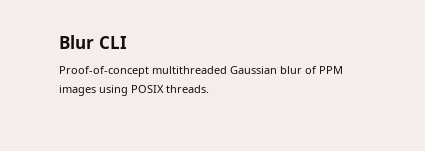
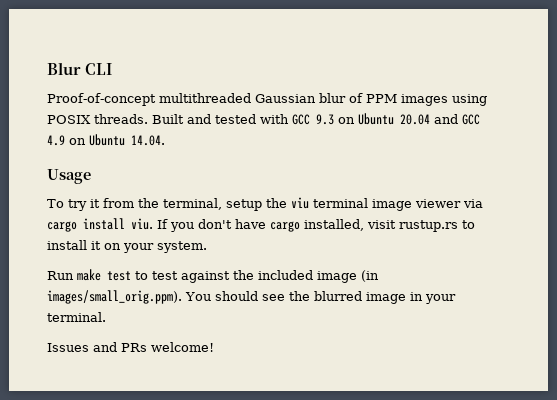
+ Built and tested with GCC 9.3 on Ubuntu 20.04 and GCC 4.9 on Ubuntu 14.04.
+ Usage
+ To try it from the terminal, setup the viu terminal image viewer via cargo install viu. If you don't have cargo installed, visit rustup.rs to install it on your system.
+ Run make test to test against the included image (in images/small_orig.ppm). You should see the blurred image in your terminal.
+ Issues and PRs welcome!

